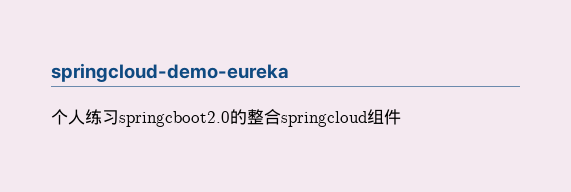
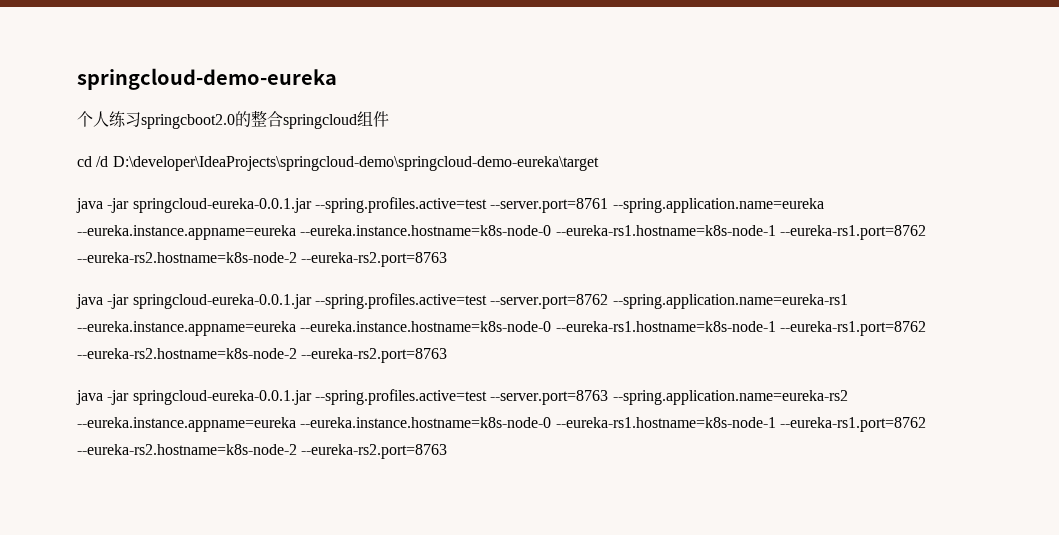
+ cd /d D:\developer\IdeaProjects\springcloud-demo\springcloud-demo-eureka\target
+ java -jar springcloud-eureka-0.0.1.jar --spring.profiles.active=test --server.port=8761 --spring.application.name=eureka --eureka.instance.appname=eureka --eureka.instance.hostname=k8s-node-0 --eureka-rs1.hostname=k8s-node-1 --eureka-rs1.port=8762 --eureka-rs2.hostname=k8s-node-2 --eureka-rs2.port=8763
+ java -jar springcloud-eureka-0.0.1.jar --spring.profiles.active=test --server.port=8762 --spring.application.name=eureka-rs1 --eureka.instance.appname=eureka --eureka.instance.hostname=k8s-node-0 --eureka-rs1.hostname=k8s-node-1 --eureka-rs1.port=8762 --eureka-rs2.hostname=k8s-node-2 --eureka-rs2.port=8763
+ java -jar springcloud-eureka-0.0.1.jar --spring.profiles.active=test --server.port=8763 --spring.application.name=eureka-rs2 --eureka.instance.appname=eureka --eureka.instance.hostname=k8s-node-0 --eureka-rs1.hostname=k8s-node-1 --eureka-rs1.port=8762 --eureka-rs2.hostname=k8s-node-2 --eureka-rs2.port=8763

